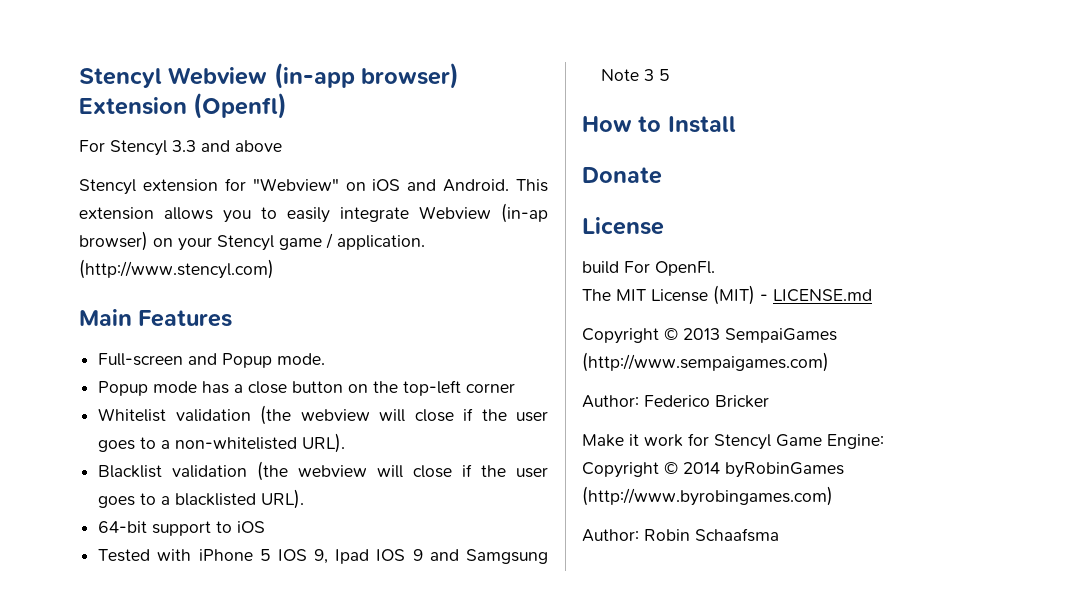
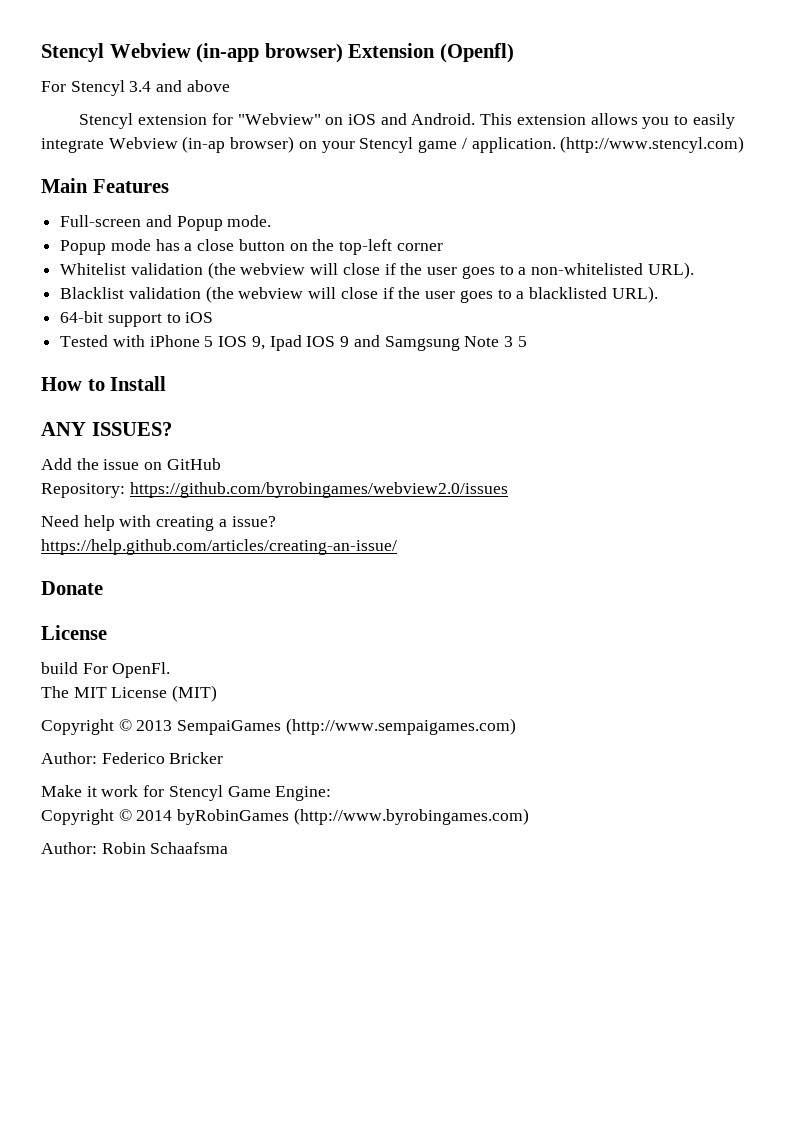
- For Stencyl 3.3 and above
+ For Stencyl 3.4 and above
+ ANY ISSUES?
+ Add the issue on GitHub
+ Repository: https://github.com/byrobingames/webview2.0/issues
+ Need help with creating a issue?
+ https://help.github.com/articles/creating-an-issue/
- The MIT License (MIT) - LICENSE.md
+ The MIT License (MIT)

